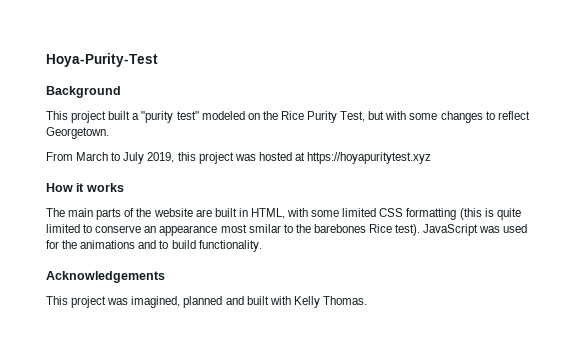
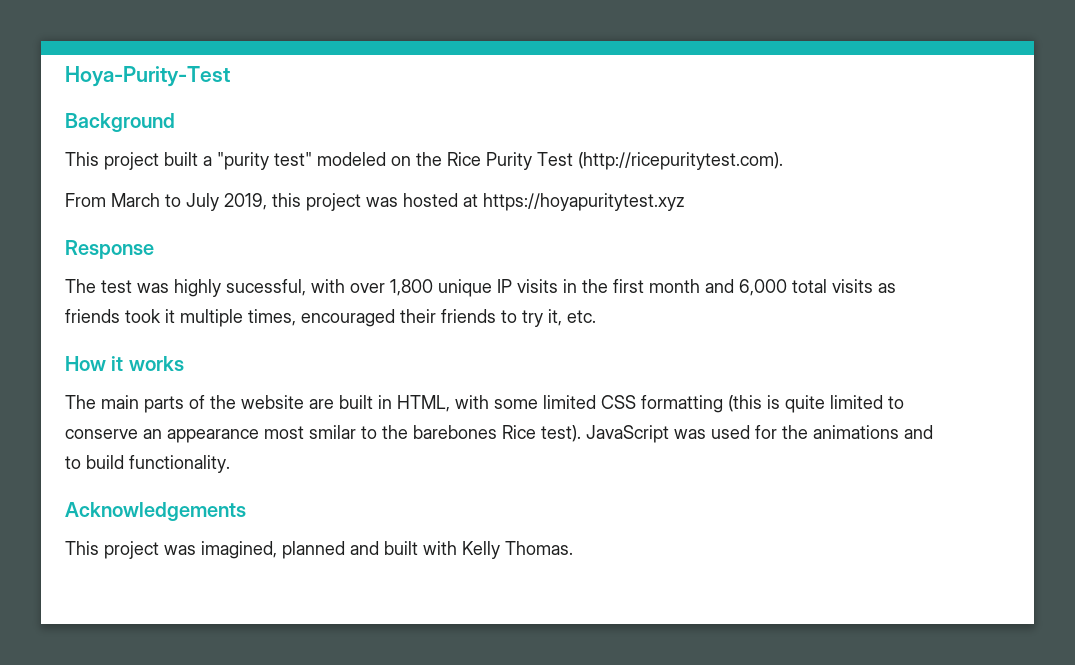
- This project built a "purity test" modeled on the Rice Purity Test, but with some changes to reflect Georgetown.
+ This project built a "purity test" modeled on the Rice Purity Test (http://ricepuritytest.com).
+ Response
+ The test was highly sucessful, with over 1,800 unique IP visits in the first month and 6,000 total visits as friends took it multiple times, encouraged their friends to try it, etc.

